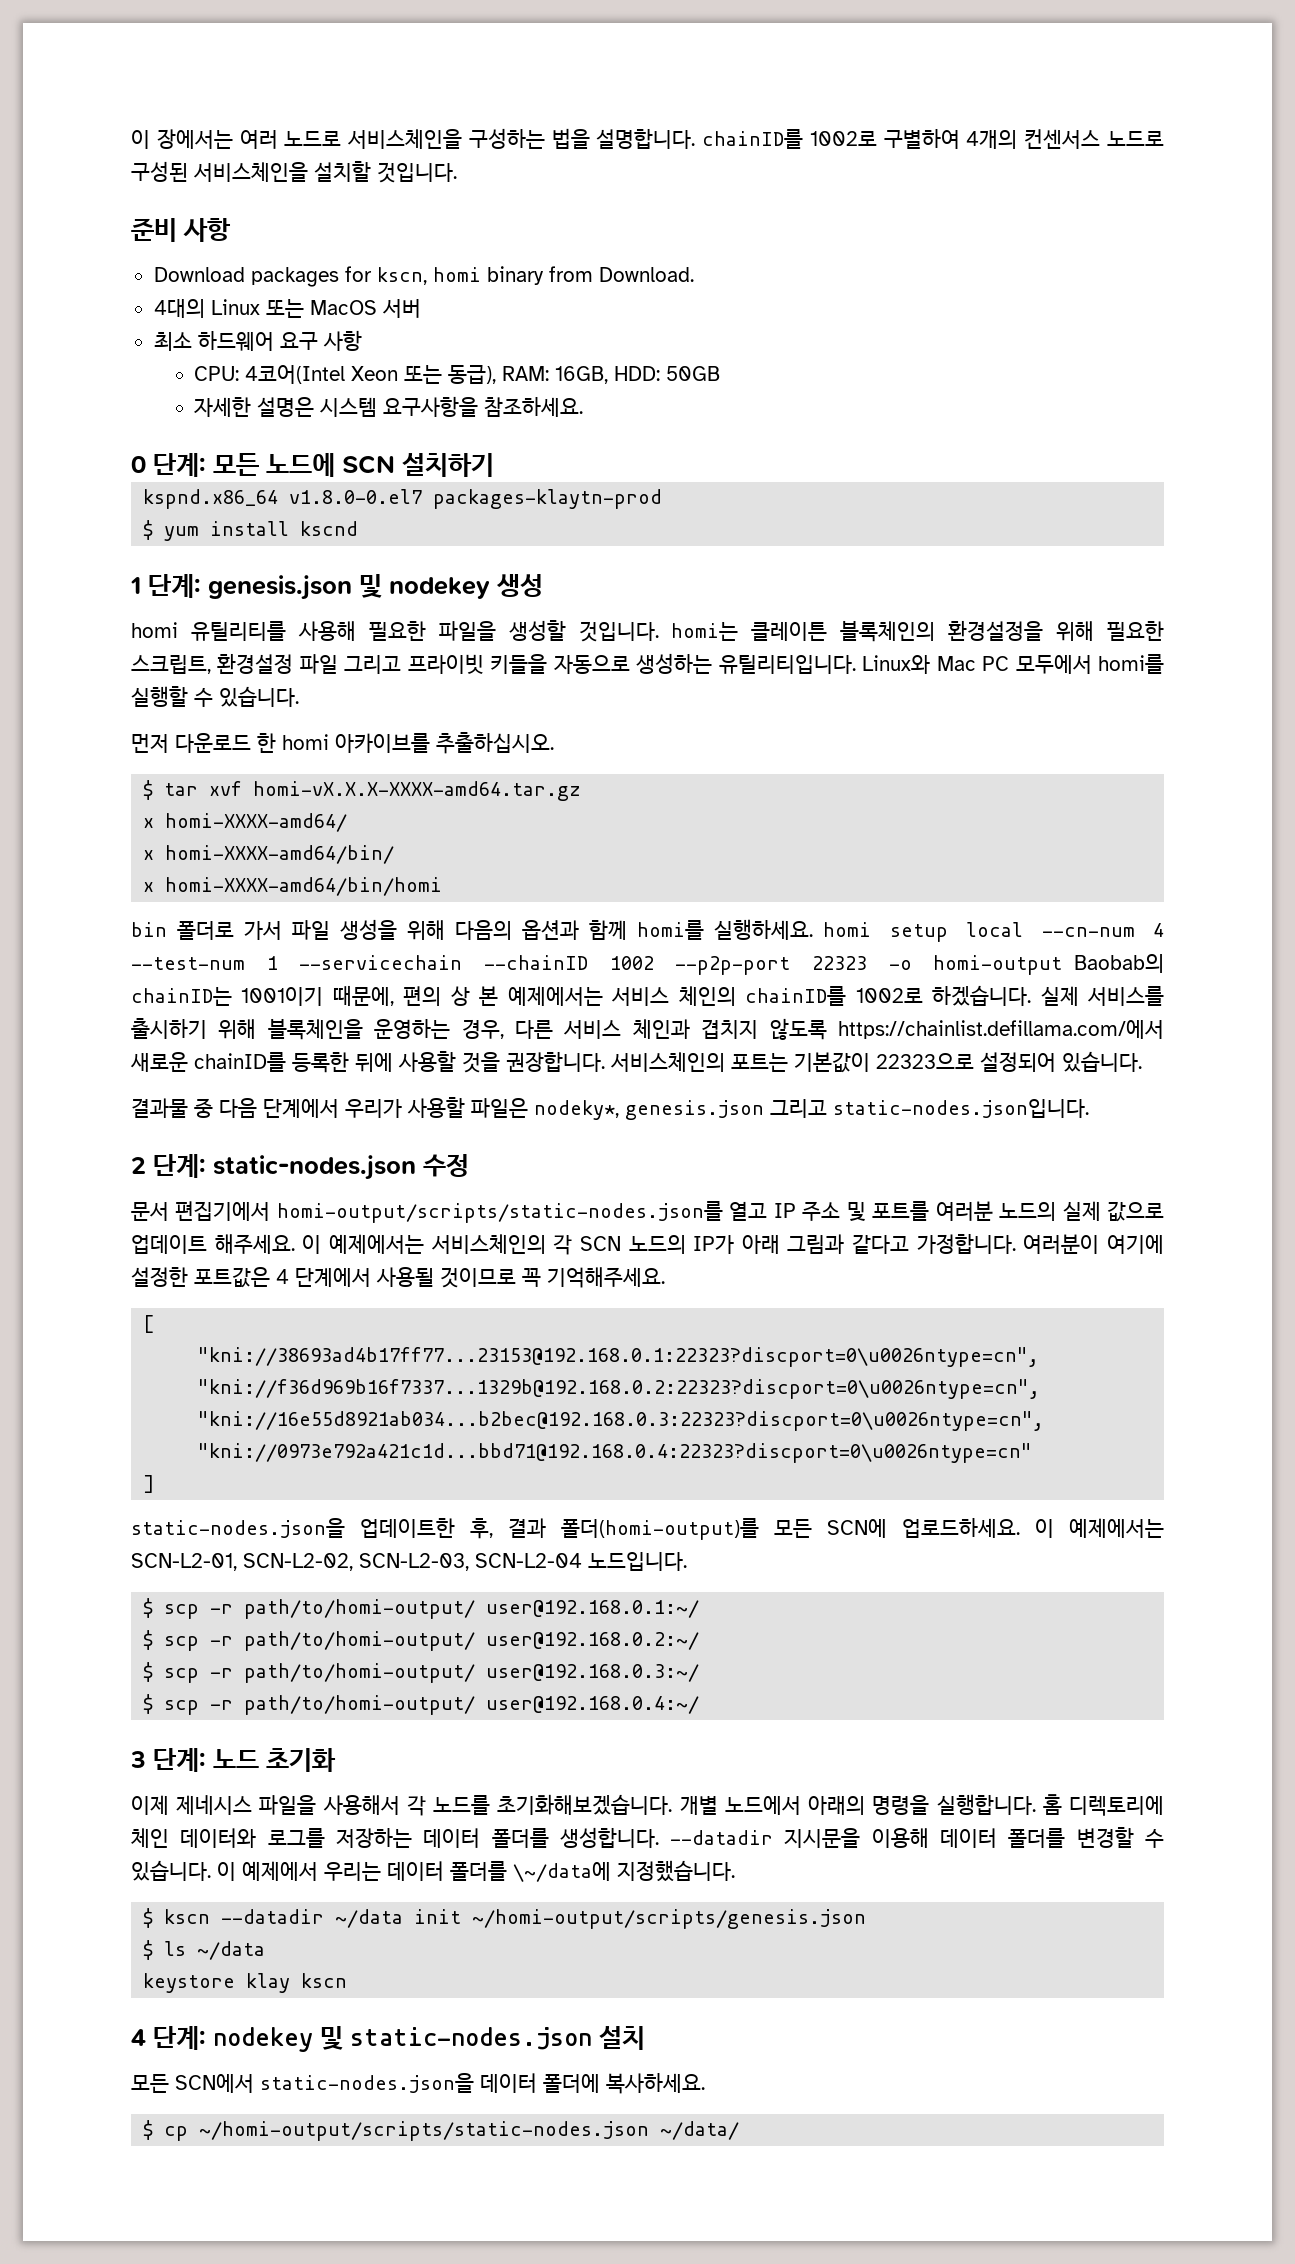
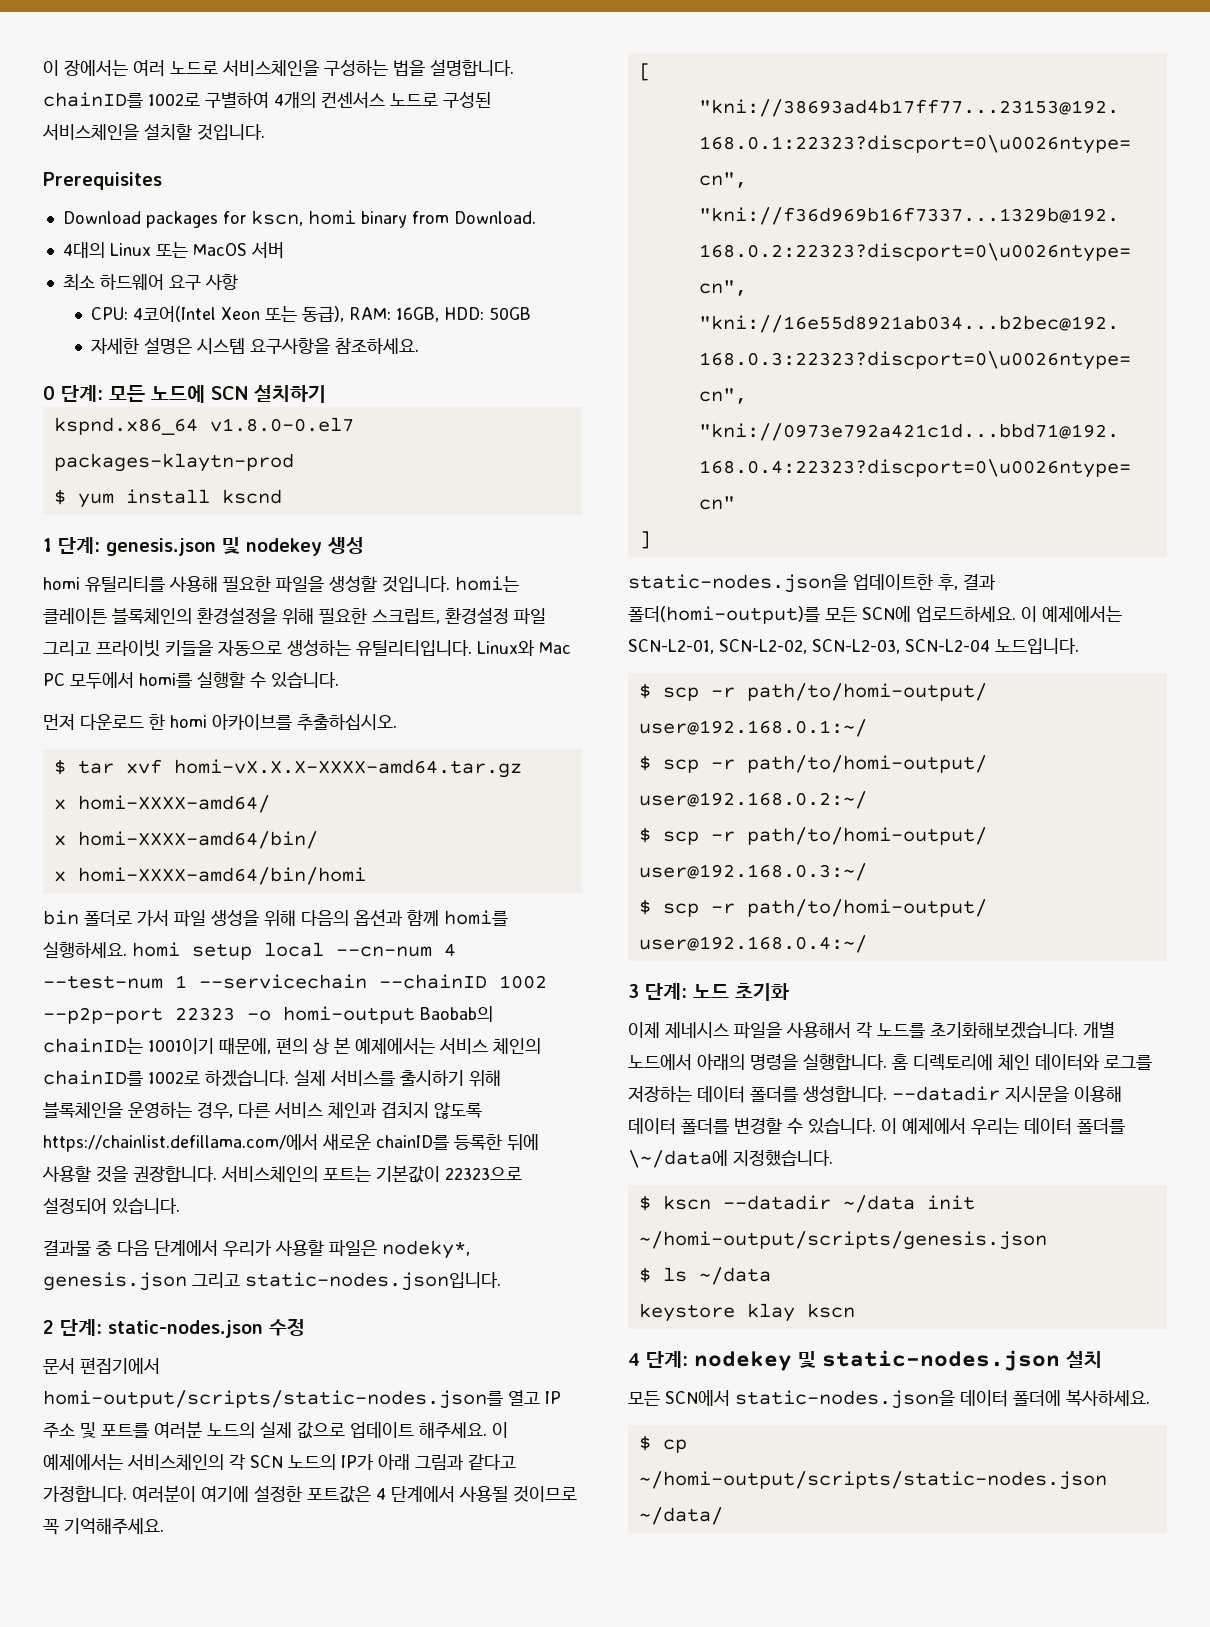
- 준비 사항
+ Prerequisites

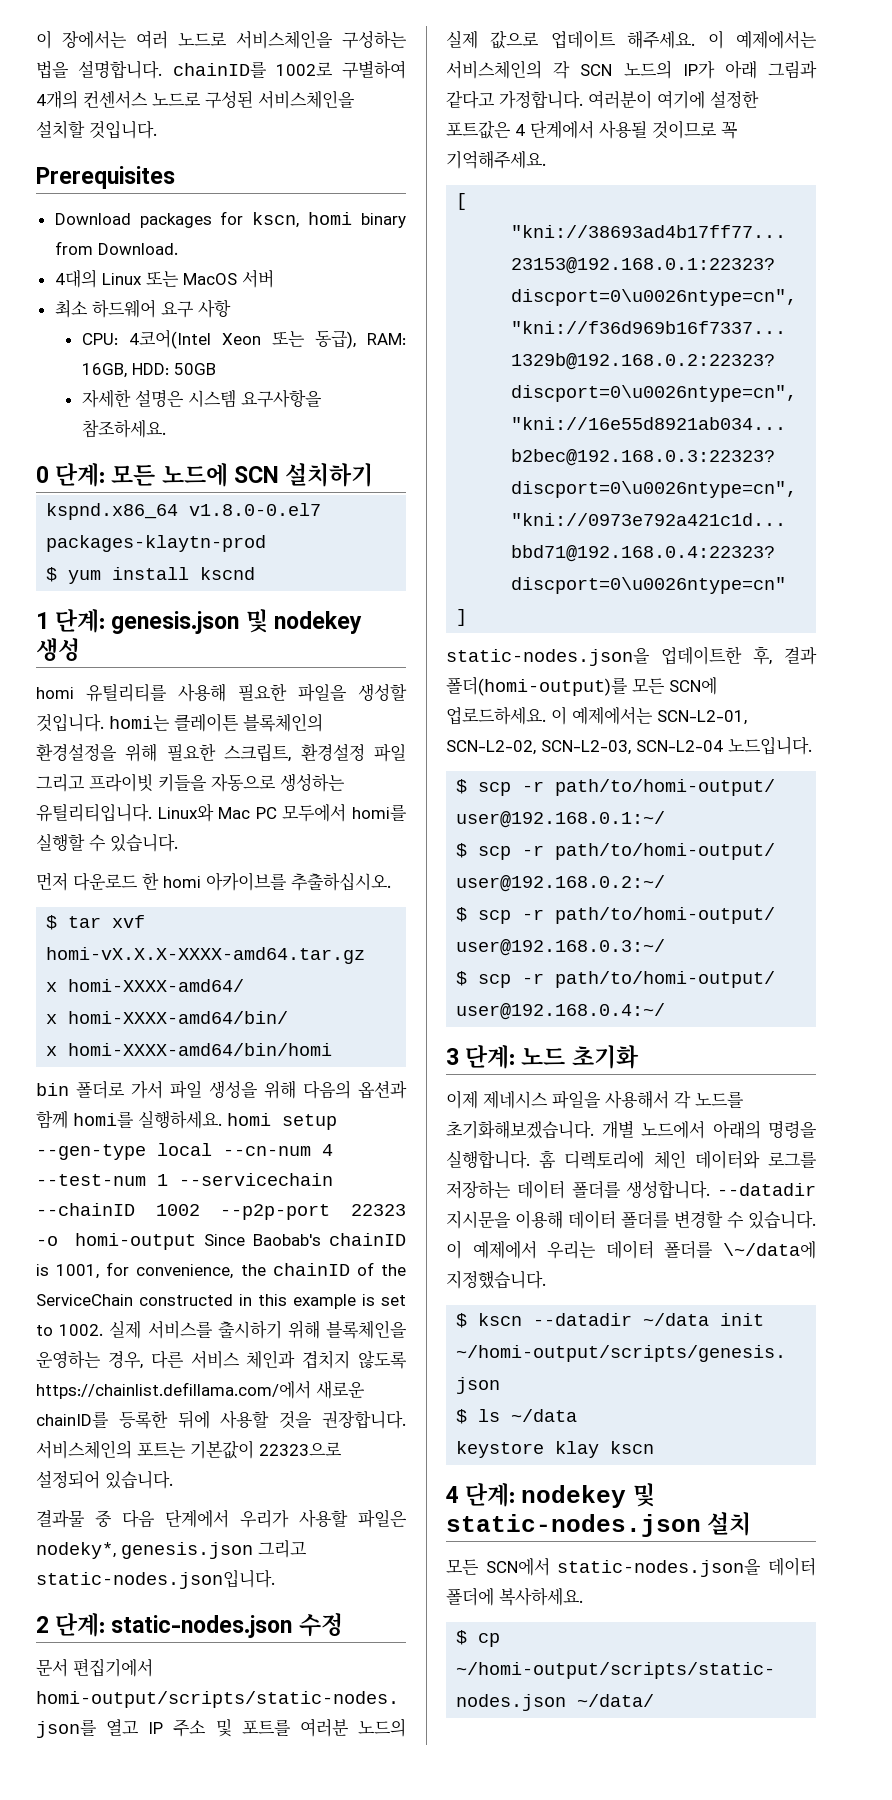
- bin 폴더로 가서 파일 생성을 위해 다음의 옵션과 함께 homi를 실행하세요. homi setup local --cn-num 4 --test-num 1 --servicechain --chainID 1002 --p2p-port 22323 -o homi-output Baobab의 chainID는 1001이기 때문에, 편의 상 본 예제에서는 서비스 체인의 chainID를 1002로 하겠습니다.
+ bin 폴더로 가서 파일 생성을 위해 다음의 옵션과 함께 homi를 실행하세요. homi setup --gen-type local --cn-num 4 --test-num 1 --servicechain --chainID 1002 --p2p-port 22323 -o homi-output Since Baobab's chainID is 1001, for convenience, the chainID of the ServiceChain constructed in this example is set to 1002.

